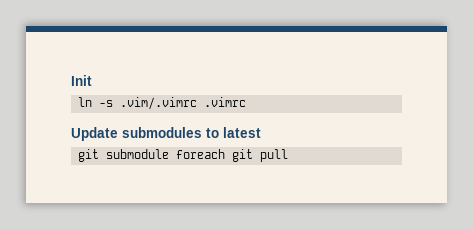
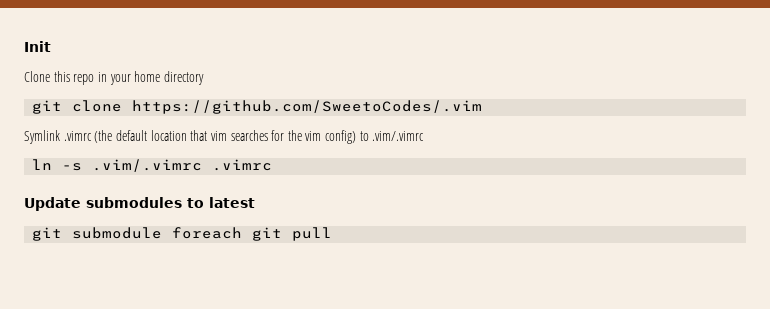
+ Clone this repo in your home directory
+ git clone https://github.com/SweetoCodes/.vim
+ Symlink .vimrc (the default location that vim searches for the vim config) to .vim/.vimrc

